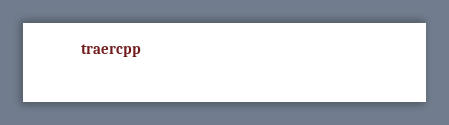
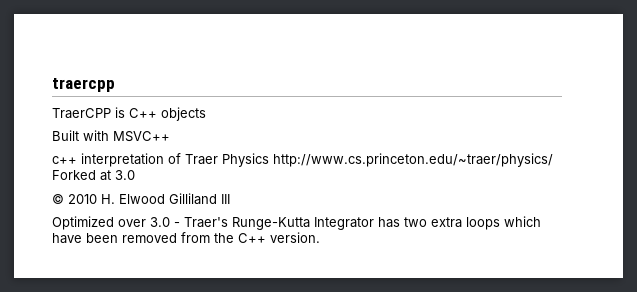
+ TraerCPP is C++ objects
+ Built with MSVC++
+ c++ interpretation of Traer Physics http://www.cs.princeton.edu/~traer/physics/ Forked at 3.0
+ © 2010 H. Elwood Gilliland III
+ Optimized over 3.0 - Traer's Runge-Kutta Integrator has two extra loops which have been removed from the C++ version.

